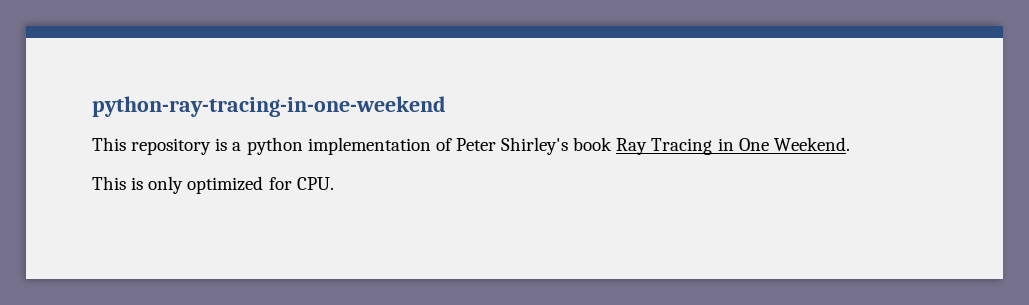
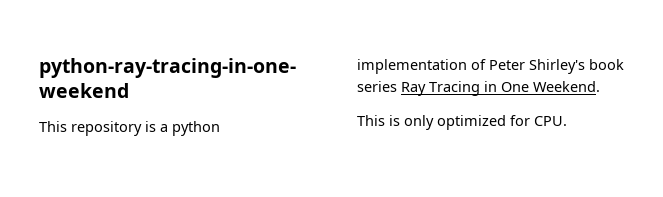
- This repository is a python implementation of Peter Shirley's book Ray Tracing in One Weekend.
+ This repository is a python implementation of Peter Shirley's book series Ray Tracing in One Weekend.

